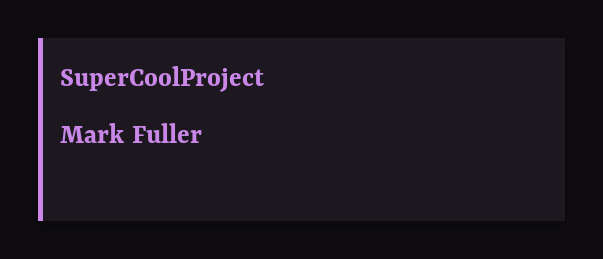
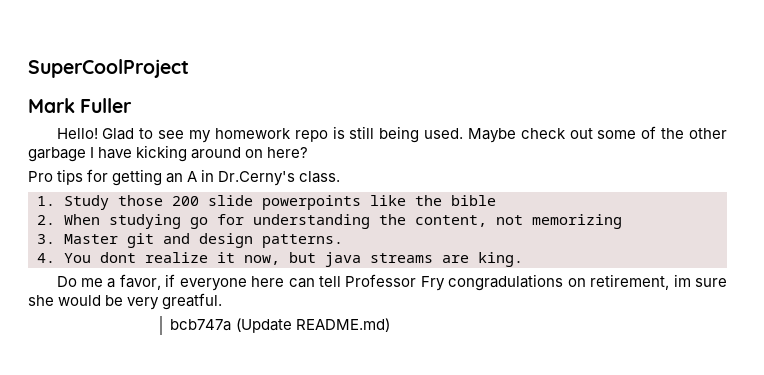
+ Hello! Glad to see my homework repo is still being used. Maybe check out some of the other garbage I have kicking around on here?
+ Pro tips for getting an A in Dr.Cerny's class.
+ 1. Study those 200 slide powerpoints like the bible
+ 2. When studying go for understanding the content, not memorizing
+ 3. Master git and design patterns.
+ 4. You dont realize it now, but java streams are king.
+ Do me a favor, if everyone here can tell Professor Fry congradulations on retirement, im sure she would be very greatful.
+ bcb747a (Update README.md)

